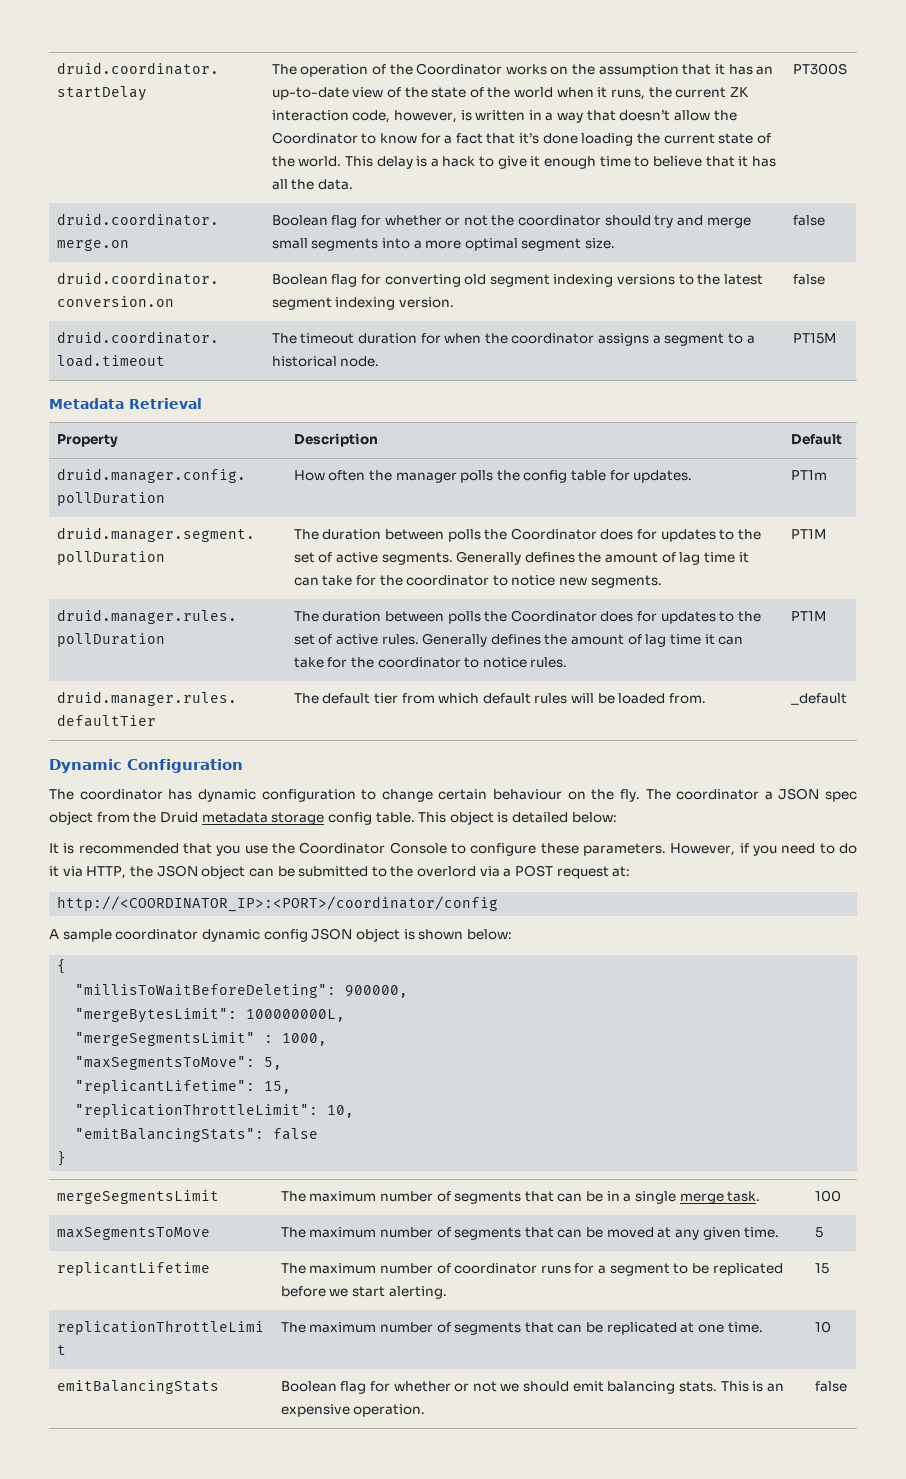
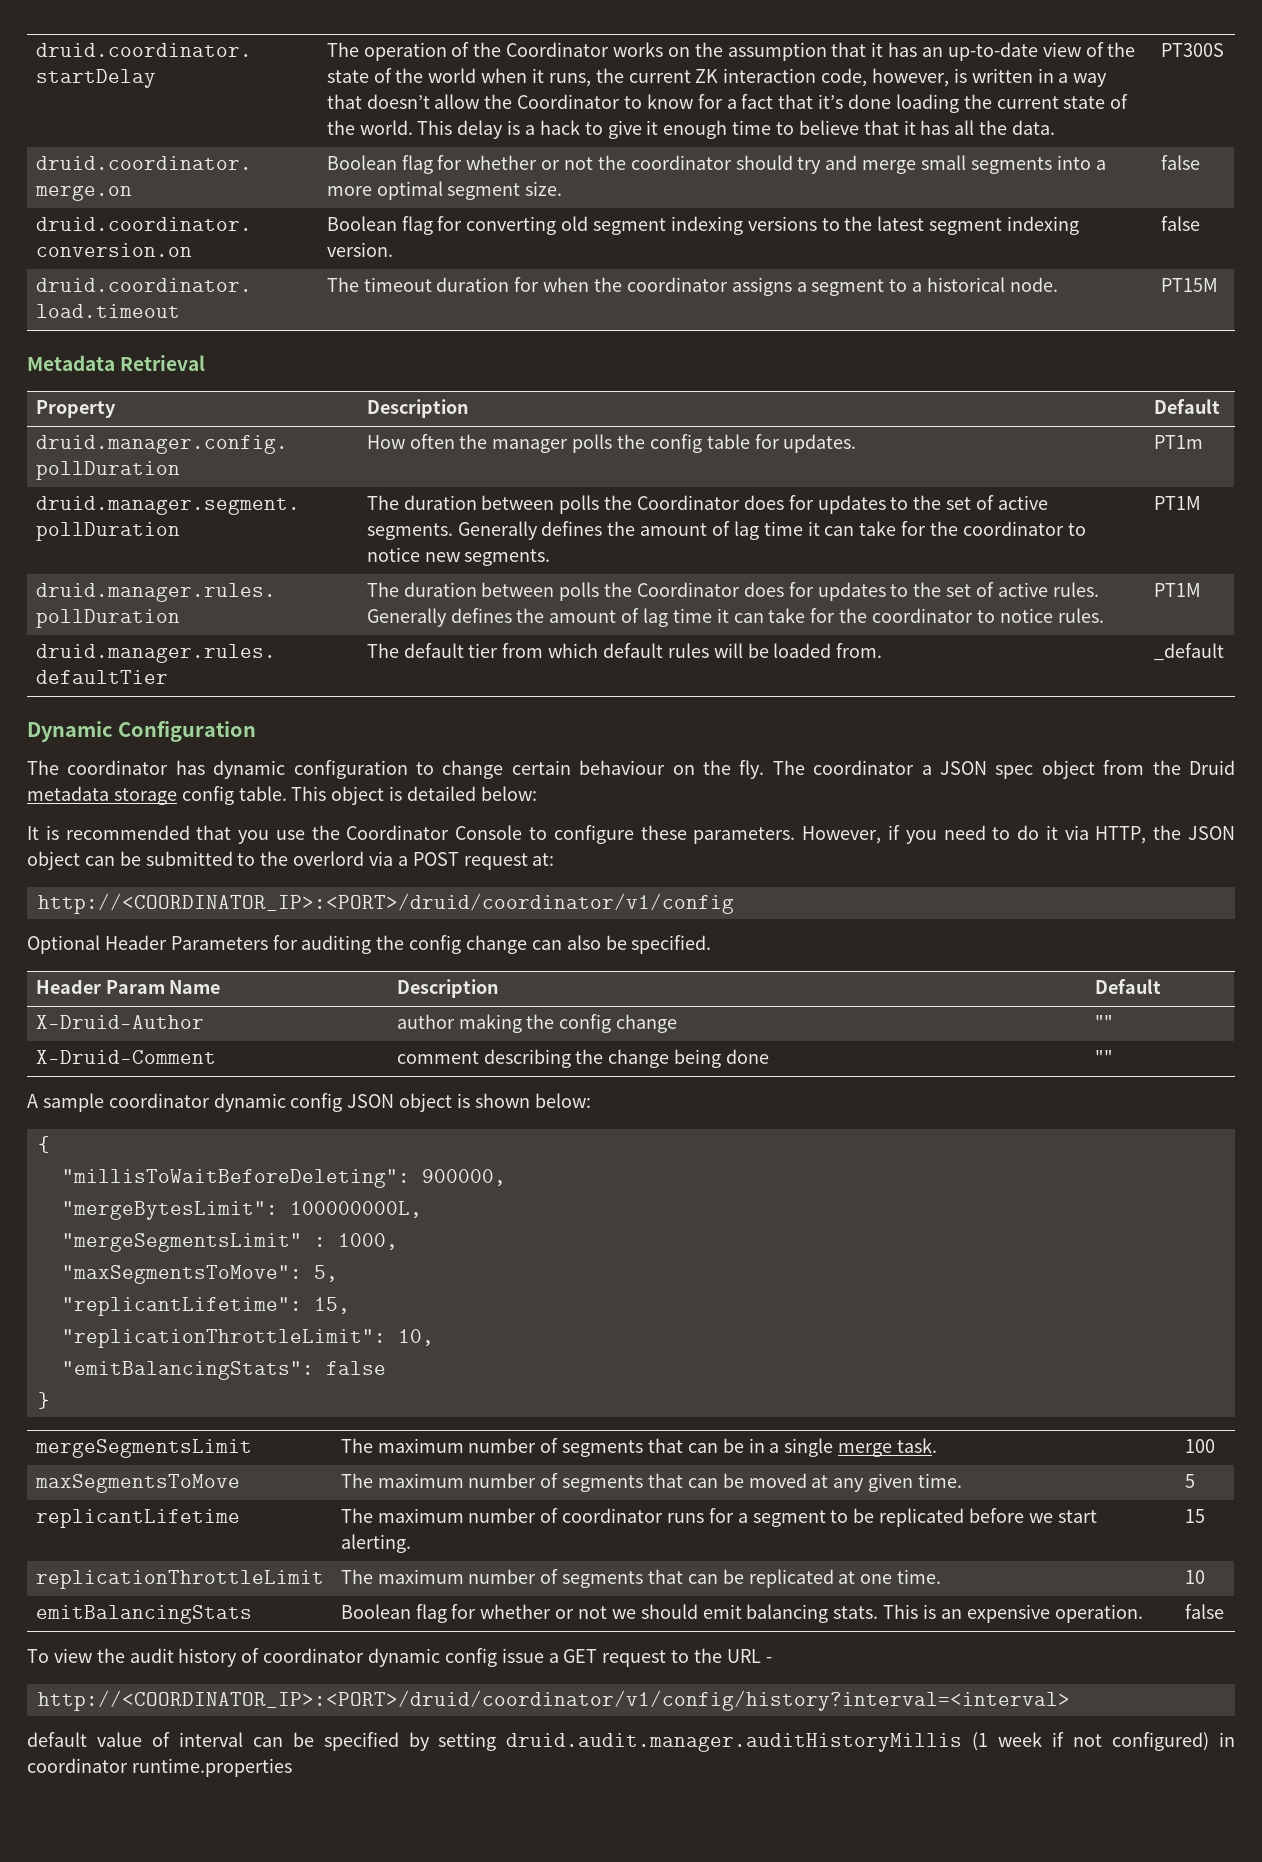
- http://<COORDINATOR_IP>:<PORT>/coordinator/config
+ http://<COORDINATOR_IP>:<PORT>/druid/coordinator/v1/config
+ Optional Header Parameters for auditing the config change can also be specified.
+ Header Param Name | Description | Default
+ X-Druid-Author | author making the config change | ""
+ X-Druid-Comment | comment describing the change being done | ""
+ To view the audit history of coordinator dynamic config issue a GET request to the URL -
+ http://<COORDINATOR_IP>:<PORT>/druid/coordinator/v1/config/history?interval=<interval>
+ default value of interval can be specified by setting druid.audit.manager.auditHistoryMillis (1 week if not configured) in coordinator runtime.properties

